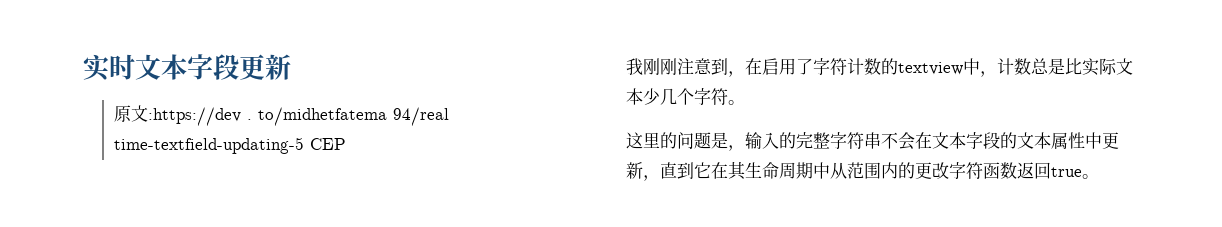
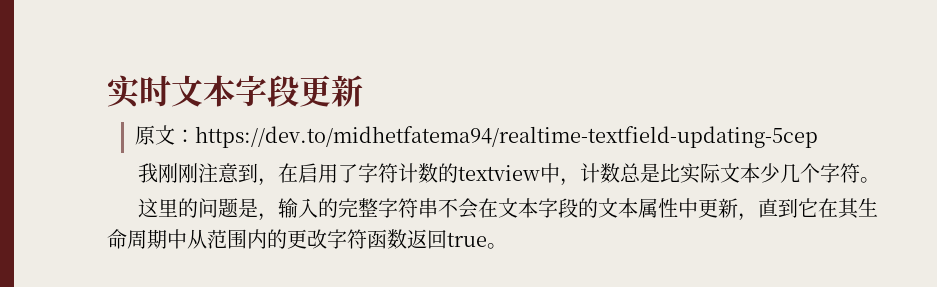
- 原文:https://dev . to/midhetfatema 94/real time-textfield-updating-5 CEP
+ 原文：https://dev.to/midhetfatema94/realtime-textfield-updating-5cep

